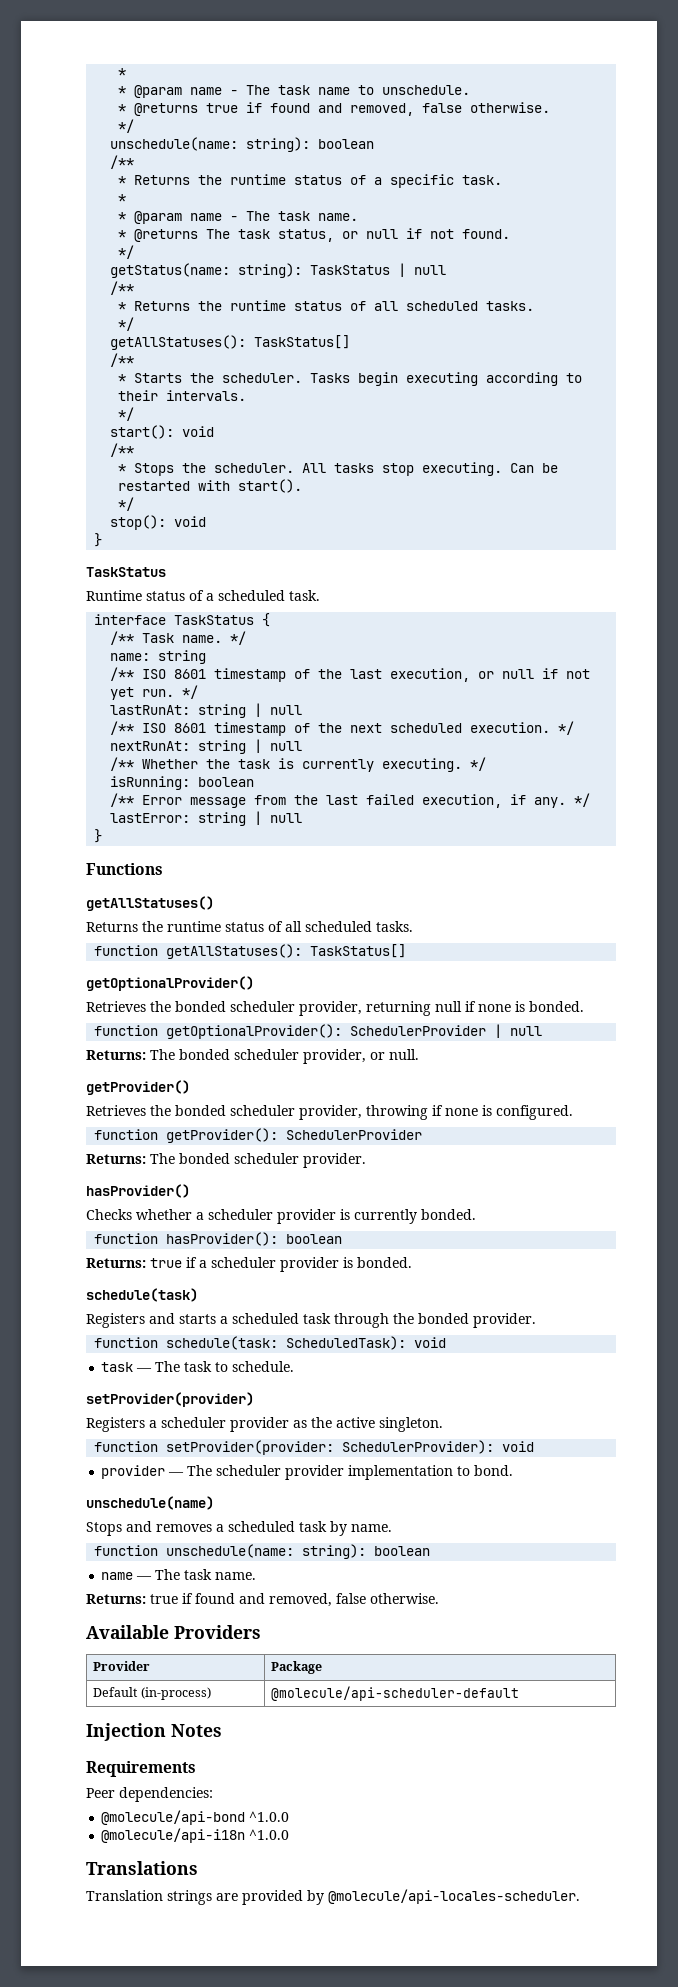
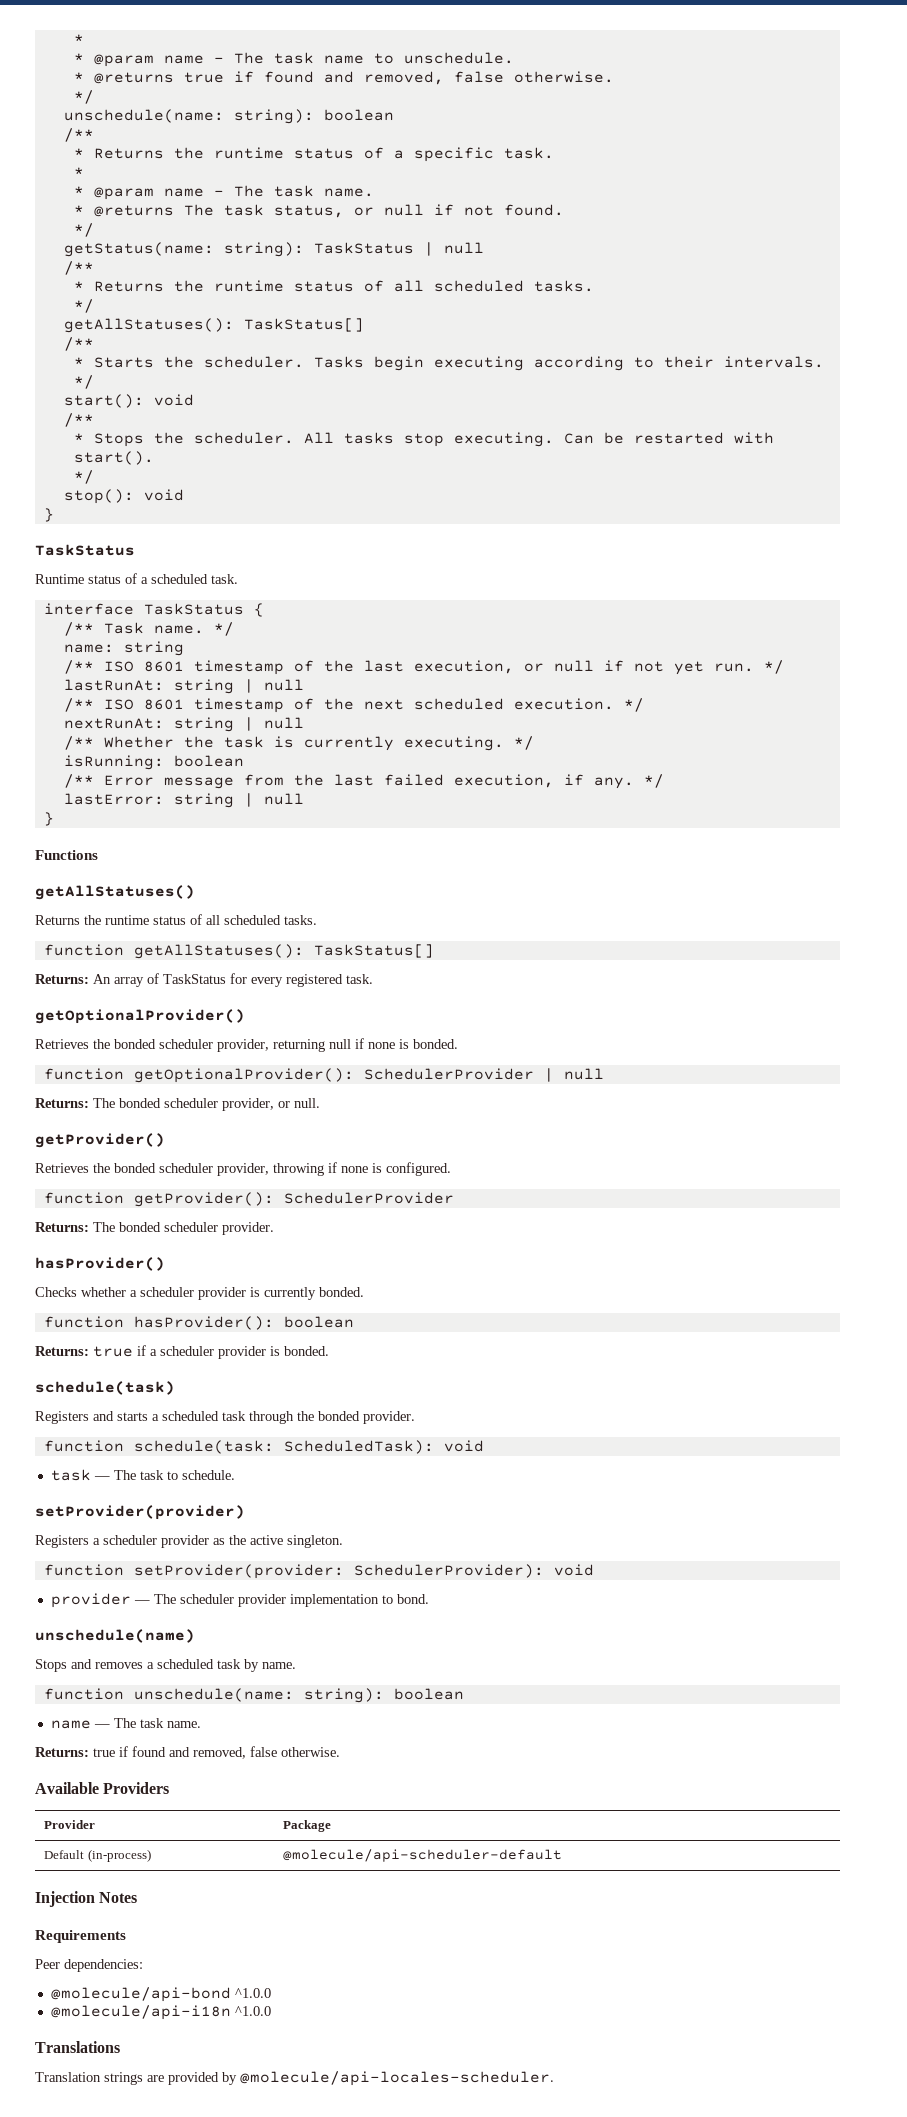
+ Returns: An array of TaskStatus for every registered task.

